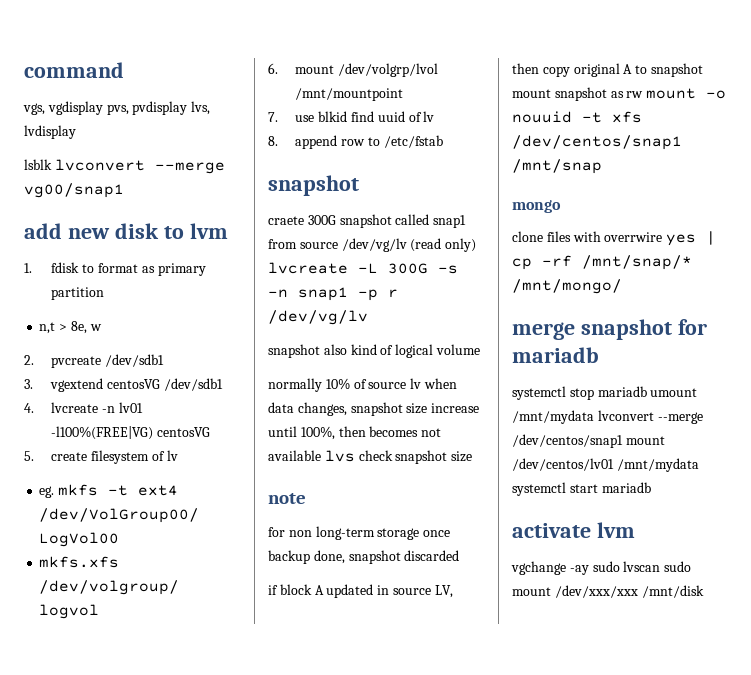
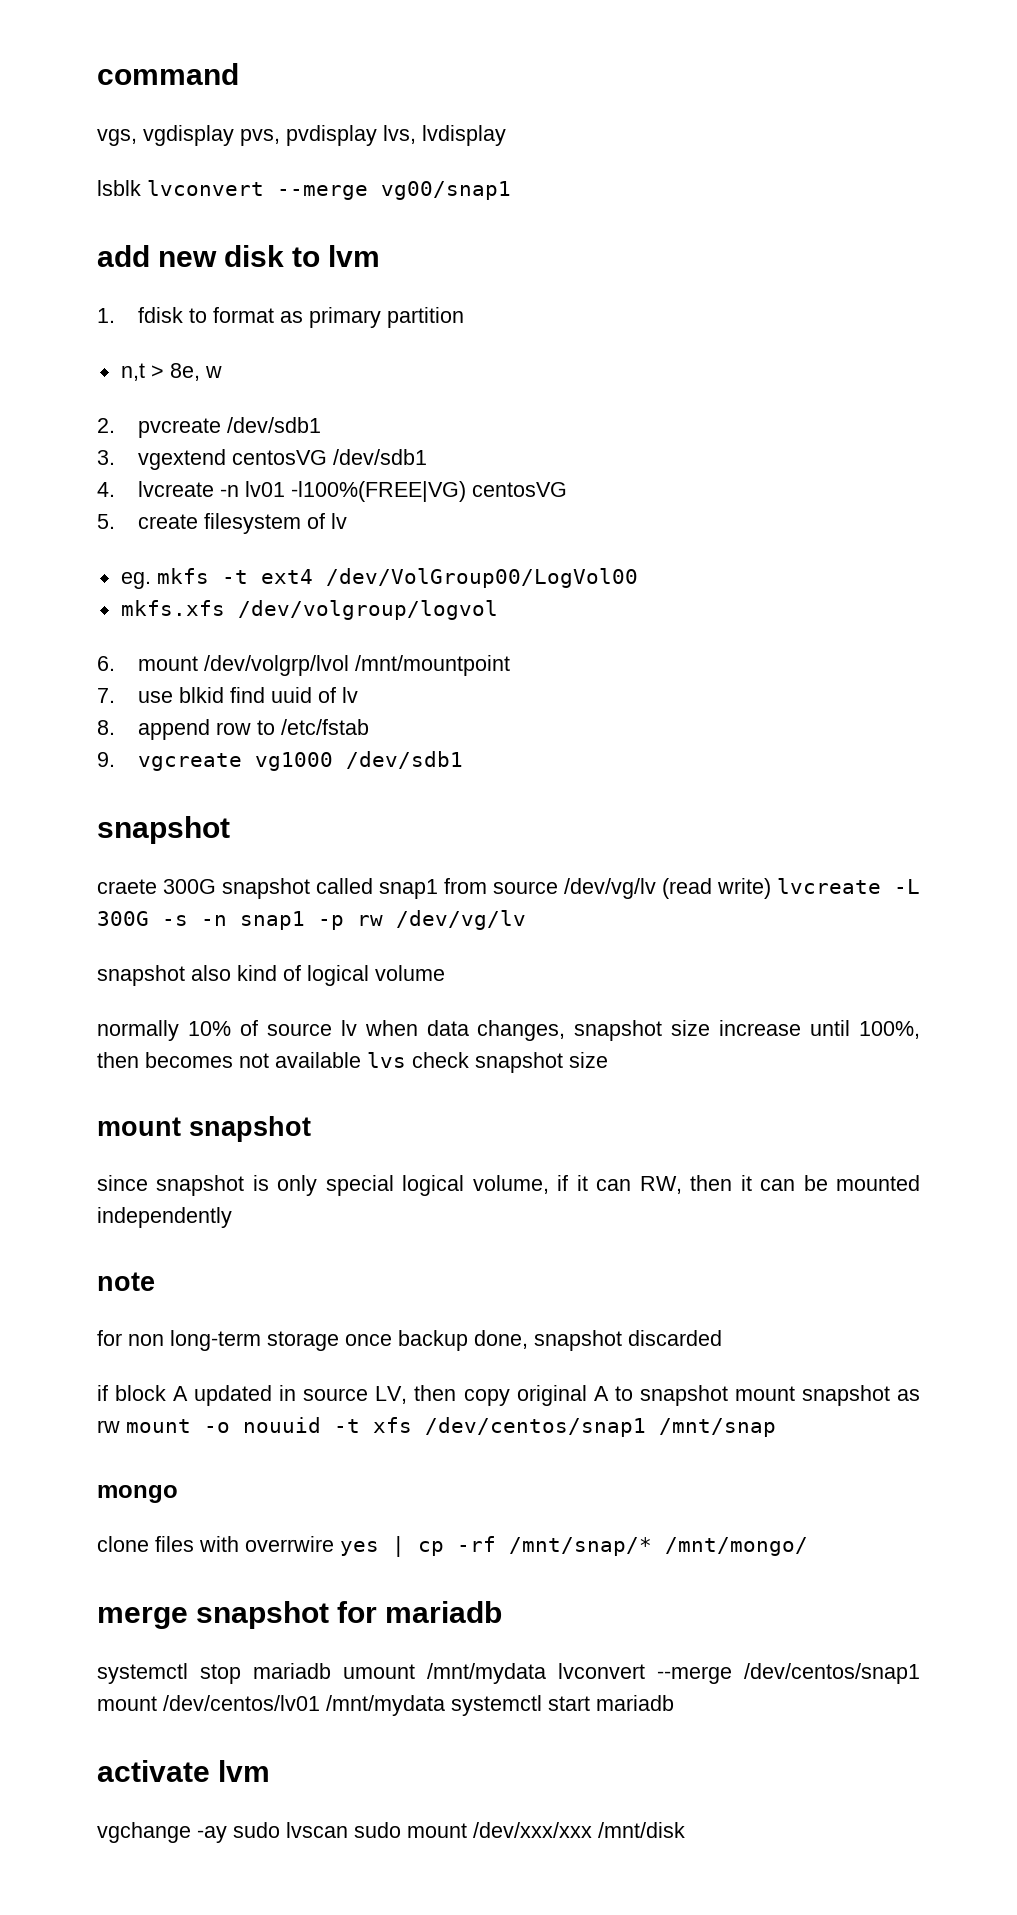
+ 9. vgcreate vg1000 /dev/sdb1
- craete 300G snapshot called snap1 from source /dev/vg/lv (read only) lvcreate -L 300G -s -n snap1 -p r /dev/vg/lv
+ craete 300G snapshot called snap1 from source /dev/vg/lv (read write) lvcreate -L 300G -s -n snap1 -p rw /dev/vg/lv
  normally 10% of source lv when data changes, snapshot size increase until 100%, then becomes not available lvs check snapshot size
+ mount snapshot
+ since snapshot is only special logical volume, if it can RW, then it can be mounted independently

